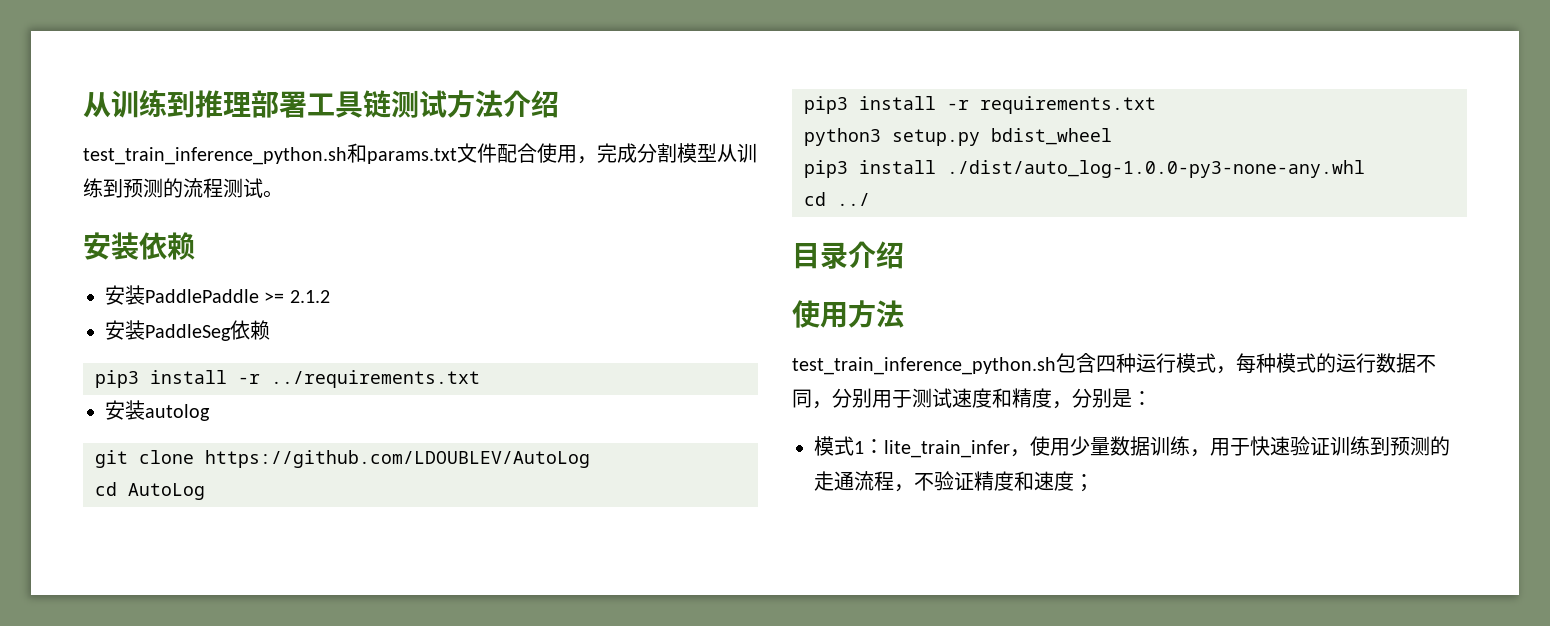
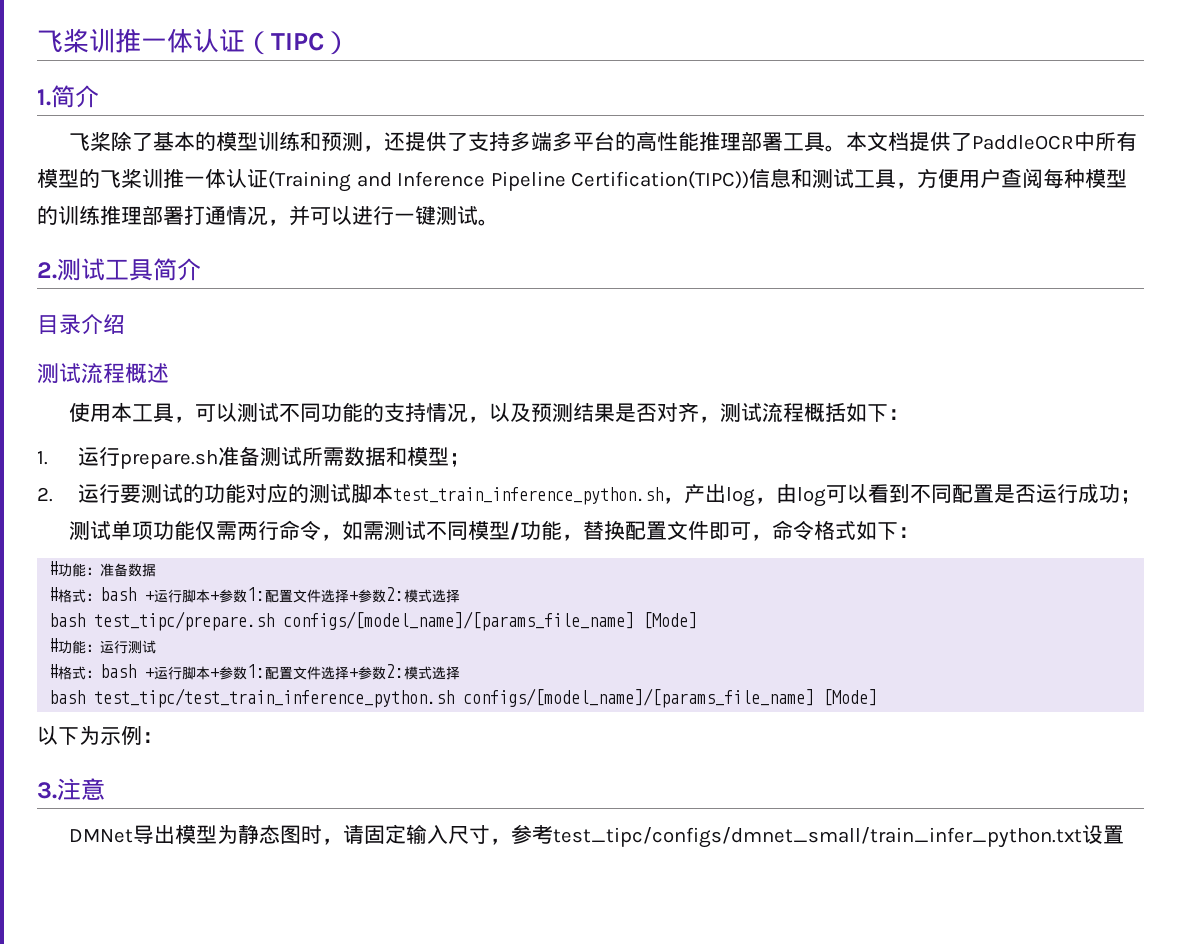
- 从训练到推理部署工具链测试方法介绍
- test_train_inference_python.sh和params.txt文件配合使用，完成分割模型从训练到预测的流程测试。
- 安装依赖
- 安装PaddlePaddle >= 2.1.2
- 安装PaddleSeg依赖
- pip3 install -r ../requirements.txt
- 安装autolog
- git clone https://github.com/LDOUBLEV/AutoLog
- cd AutoLog
- pip3 install -r requirements.txt
- python3 setup.py bdist_wheel
- pip3 install ./dist/auto_log-1.0.0-py3-none-any.whl
- cd ../
+ 飞桨训推一体认证（TIPC）
+ 1.简介
+ 飞桨除了基本的模型训练和预测，还提供了支持多端多平台的高性能推理部署工具。本文档提供了PaddleOCR中所有模型的飞桨训推一体认证(Training and Inference Pipeline Certification(TIPC))信息和测试工具，方便用户查阅每种模型的训练推理部署打通情况，并可以进行一键测试。
+ 2.测试工具简介
  目录介绍
- 使用方法
- test_train_inference_python.sh包含四种运行模式，每种模式的运行数据不同，分别用于测试速度和精度，分别是：
- 模式1：lite_train_infer，使用少量数据训练，用于快速验证训练到预测的走通流程，不验证精度和速度；
+ 测试流程概述
+ 使用本工具，可以测试不同功能的支持情况，以及预测结果是否对齐，测试流程概括如下：
+ 1.运行prepare.sh准备测试所需数据和模型；
+ 2.运行要测试的功能对应的测试脚本test_train_inference_python.sh，产出log，由log可以看到不同配置是否运行成功；
+ 测试单项功能仅需两行命令，如需测试不同模型/功能，替换配置文件即可，命令格式如下：
+ #功能：准备数据
+ #格式：bash +运行脚本+参数1:配置文件选择+参数2:模式选择
+ bash test_tipc/prepare.sh configs/[model_name]/[params_file_name] [Mode]
+ #功能：运行测试
+ #格式：bash +运行脚本+参数1:配置文件选择+参数2:模式选择
+ bash test_tipc/test_train_inference_python.sh configs/[model_name]/[params_file_name] [Mode]
+ 以下为示例：
+ 3.注意
+ DMNet导出模型为静态图时，请固定输入尺寸，参考test_tipc/configs/dmnet_small/train_infer_python.txt设置

